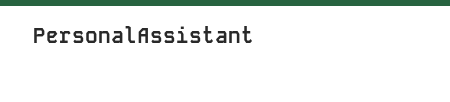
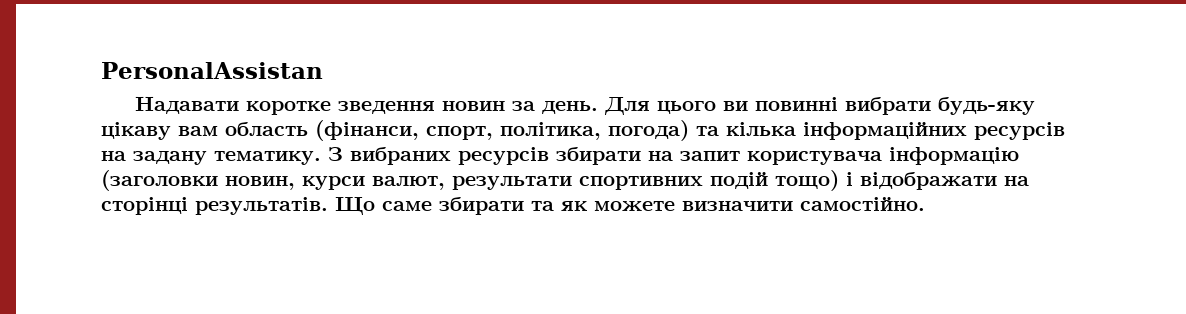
- PersonalAssistant
+ PersonalAssistan
+ Надавати коротке зведення новин за день. Для цього ви повинні вибрати будь-яку цікаву вам область (фінанси, спорт, політика, погода) та кілька інформаційних ресурсів на задану тематику. З вибраних ресурсів збирати на запит користувача інформацію (заголовки новин, курси валют, результати спортивних подій тощо) і відображати на сторінці результатів. Що саме збирати та як можете визначити самостійно.

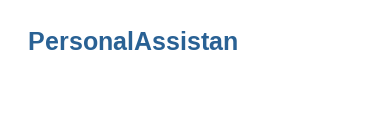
- Надавати коротке зведення новин за день. Для цього ви повинні вибрати будь-яку цікаву вам область (фінанси, спорт, політика, погода) та кілька інформаційних ресурсів на задану тематику. З вибраних ресурсів збирати на запит користувача інформацію (заголовки новин, курси валют, результати спортивних подій тощо) і відображати на сторінці результатів. Що саме збирати та як можете визначити самостійно.

